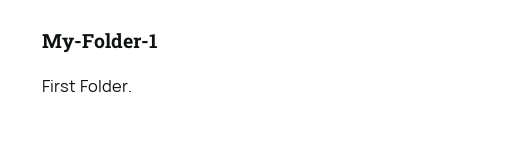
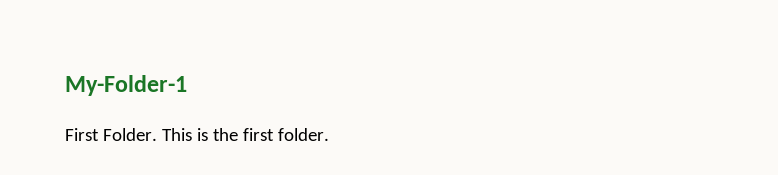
+ This is the first folder.

